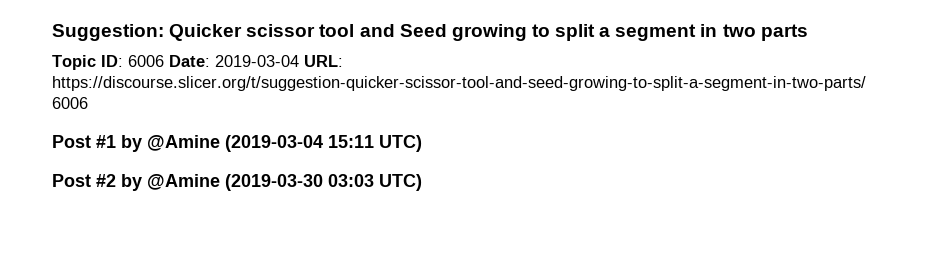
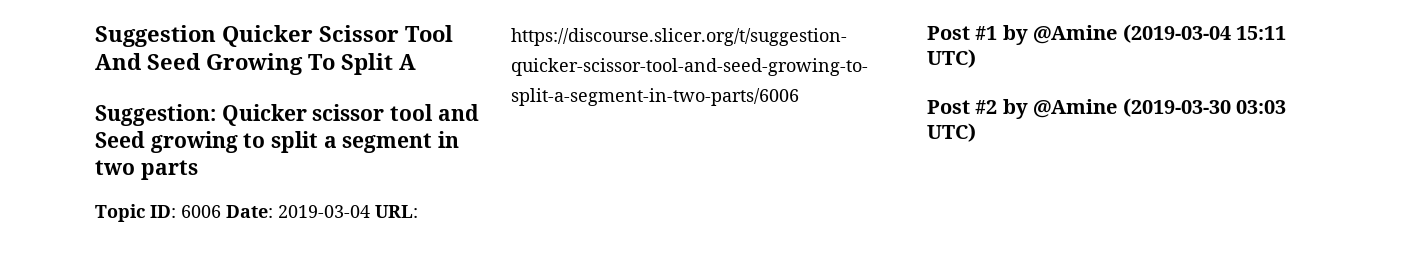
+ Suggestion Quicker Scissor Tool And Seed Growing To Split A

